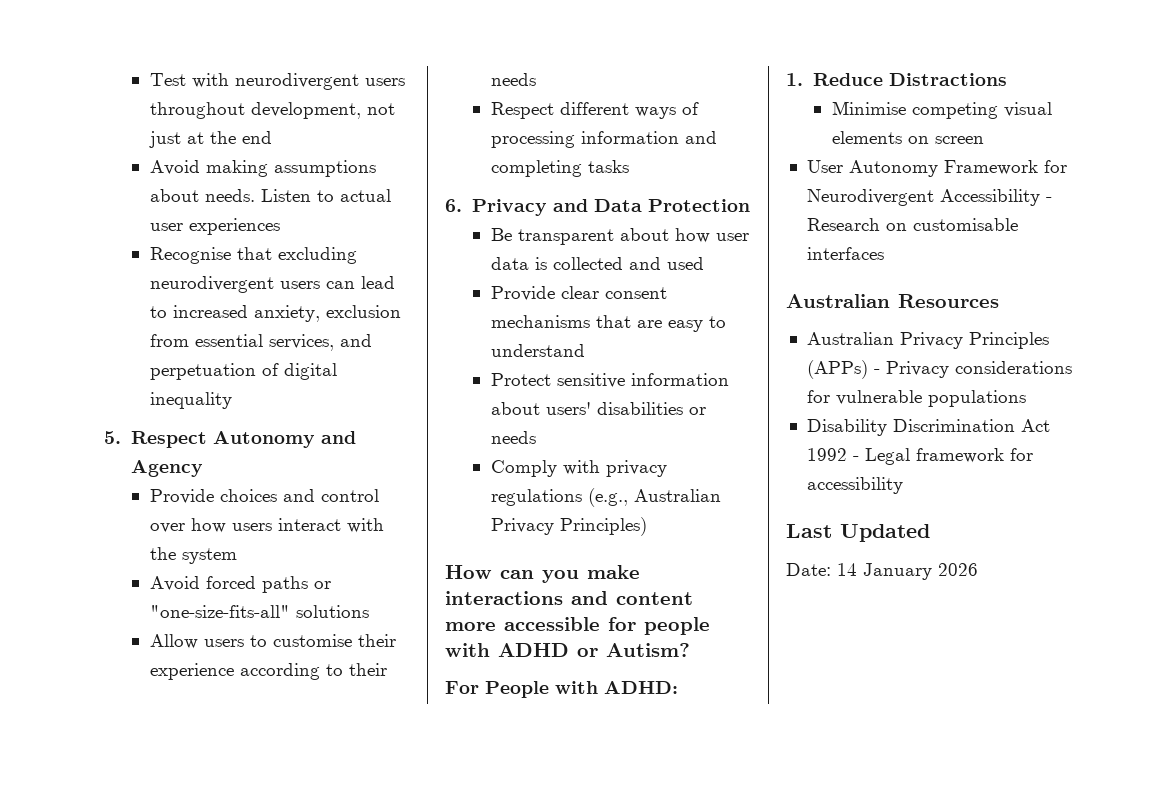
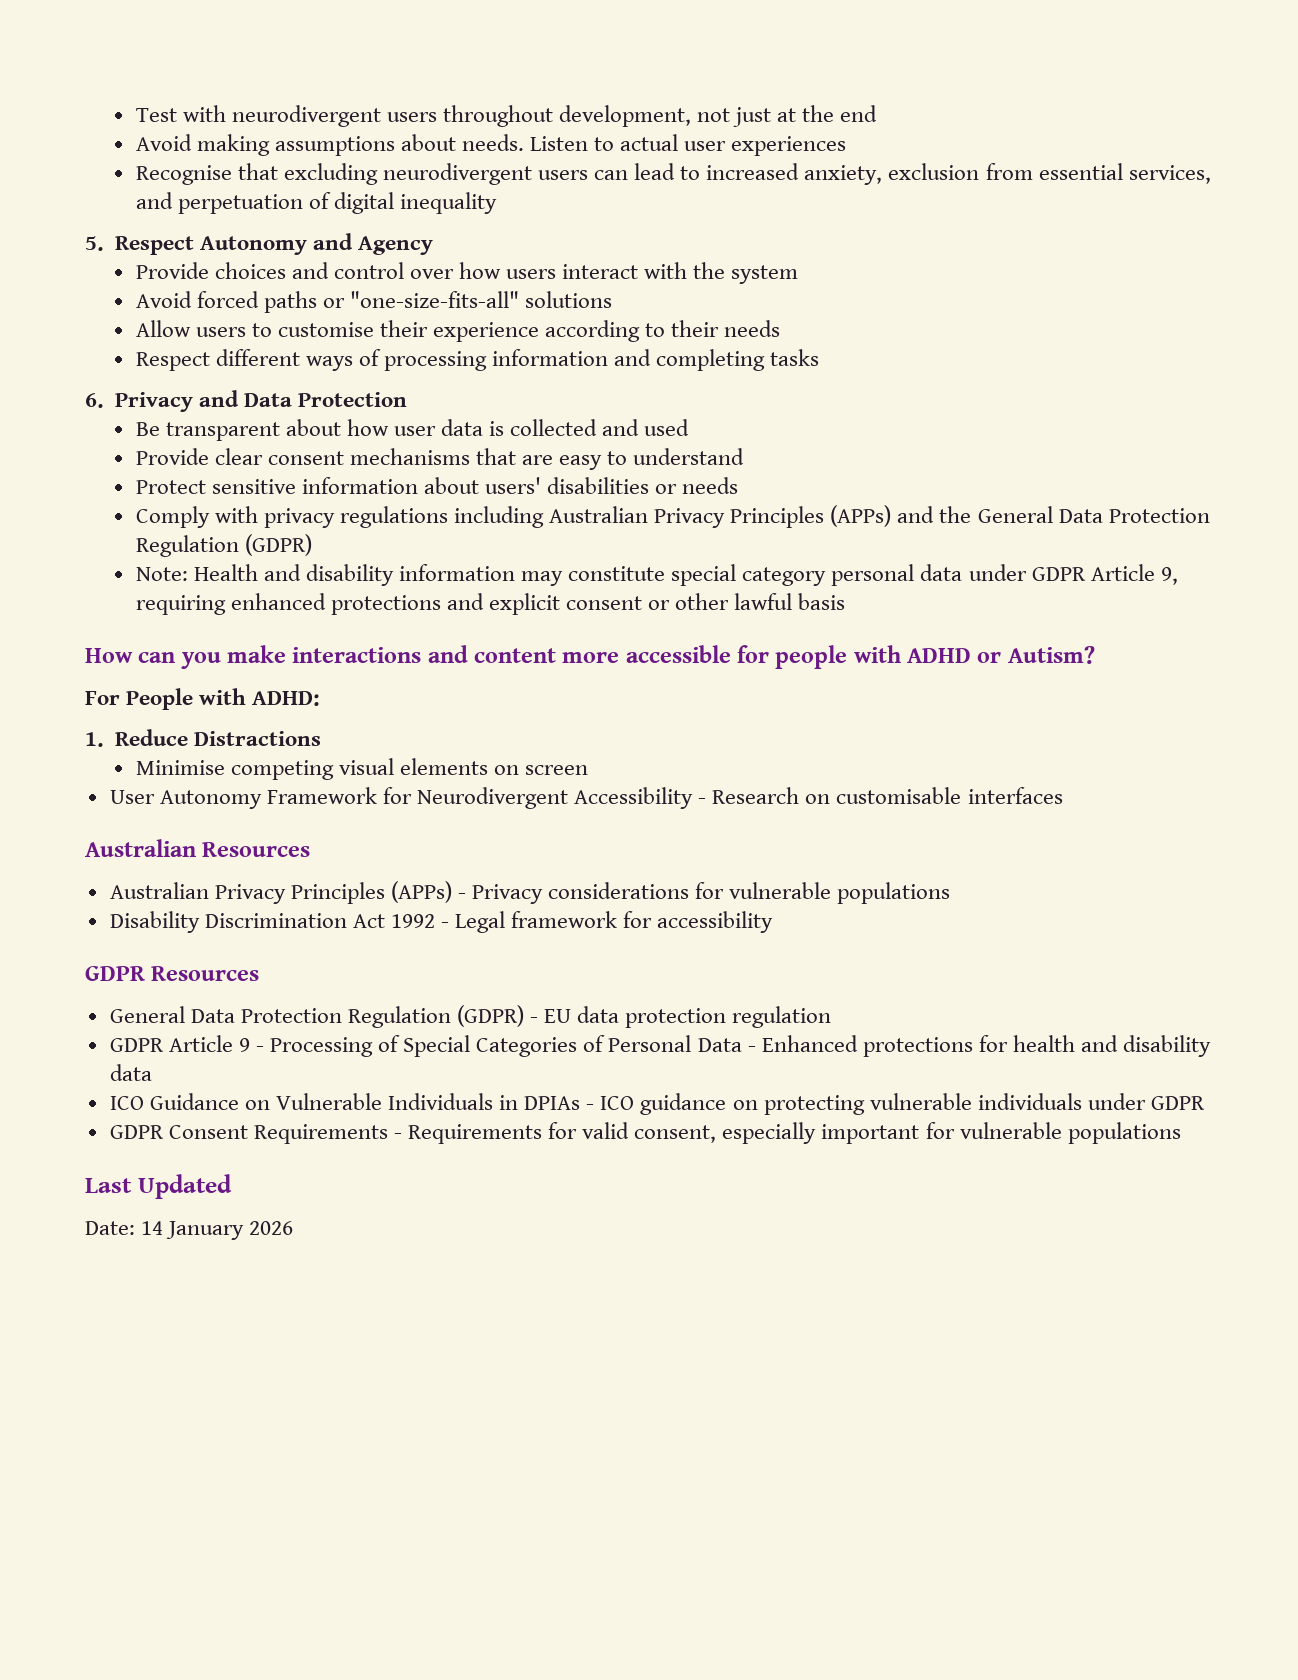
- Comply with privacy regulations (e.g., Australian Privacy Principles)
+ Comply with privacy regulations including Australian Privacy Principles (APPs) and the General Data Protection Regulation (GDPR)
+ Note: Health and disability information may constitute special category personal data under GDPR Article 9, requiring enhanced protections and explicit consent or other lawful basis
+ GDPR Resources
+ General Data Protection Regulation (GDPR) - EU data protection regulation
+ GDPR Article 9 - Processing of Special Categories of Personal Data - Enhanced protections for health and disability data
+ ICO Guidance on Vulnerable Individuals in DPIAs - ICO guidance on protecting vulnerable individuals under GDPR
+ GDPR Consent Requirements - Requirements for valid consent, especially important for vulnerable populations

